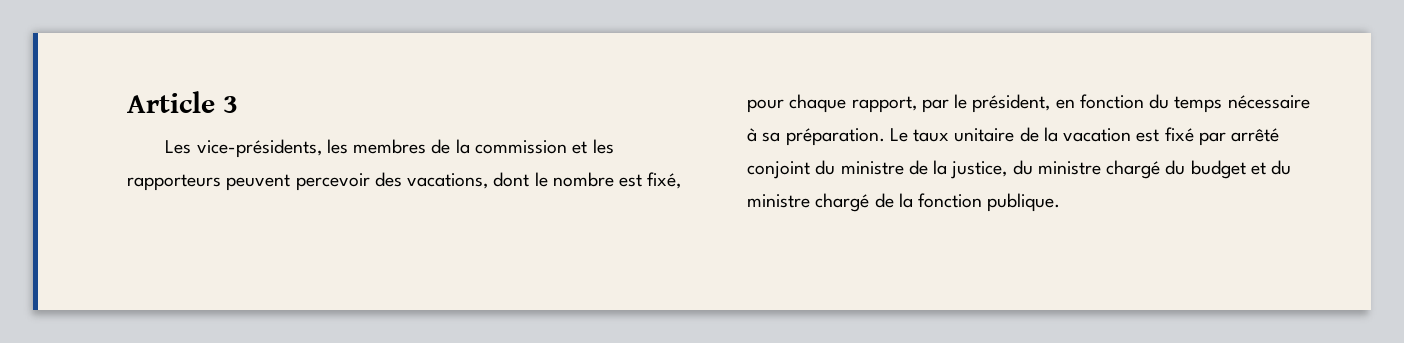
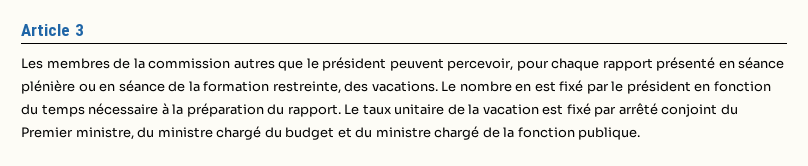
- Les vice-présidents, les membres de la commission et les rapporteurs peuvent percevoir des vacations, dont le nombre est fixé, pour chaque rapport, par le président, en fonction du temps nécessaire à sa préparation.
+ Les membres de la commission autres que le président peuvent percevoir, pour chaque rapport présenté en séance plénière ou en séance de la formation restreinte, des vacations. Le nombre en est fixé par le président en fonction du temps nécessaire à la préparation du rapport.
- Le taux unitaire de la vacation est fixé par arrêté conjoint du ministre de la justice, du ministre chargé du budget et du ministre chargé de la fonction publique.
+ Le taux unitaire de la vacation est fixé par arrêté conjoint du Premier ministre, du ministre chargé du budget et du ministre chargé de la fonction publique.

